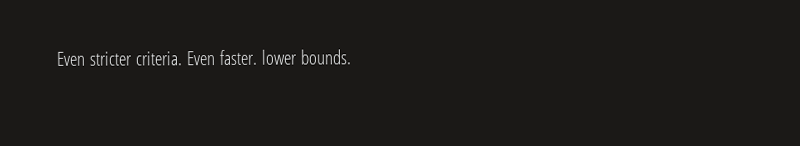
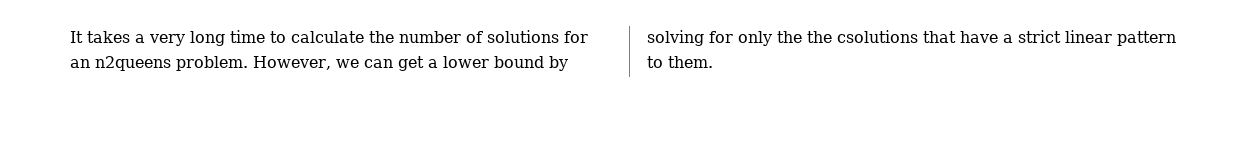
- Even stricter criteria. Even faster. lower bounds.
+ It takes a very long time to calculate the number of solutions for an n2queens problem. However, we can get a lower bound by solving for only the the csolutions that have a strict linear pattern to them.

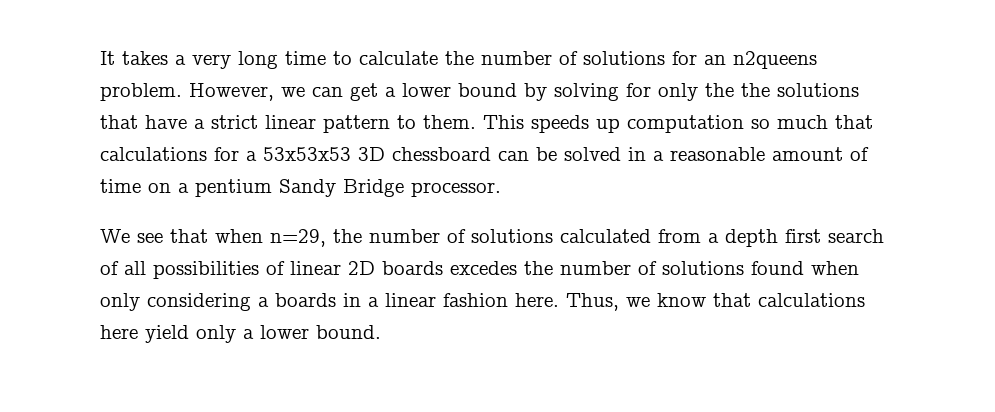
- However, we can get a lower bound by solving for only the the csolutions that have a strict linear pattern to them.
+ However, we can get a lower bound by solving for only the the solutions that have a strict linear pattern to them.
+ This speeds up computation so much that calculations for a 53x53x53 3D chessboard can be solved in a reasonable amount of time on a pentium Sandy Bridge processor.
+ We see that when n=29, the number of solutions calculated from a depth first search of all possibilities of linear 2D boards excedes the number of solutions found when only considering a boards in a linear fashion here. Thus, we know that calculations here yield only a lower bound.

